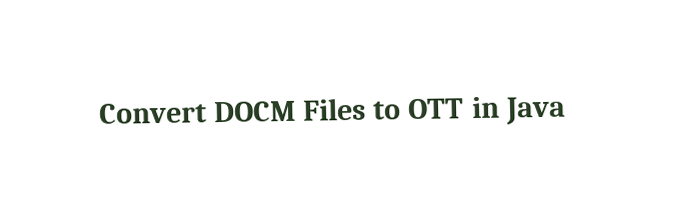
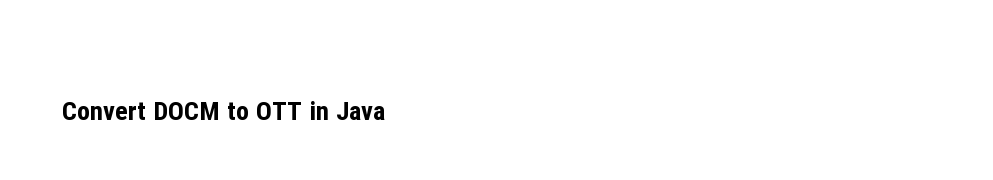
- Convert DOCM Files to OTT in Java
+ Convert DOCM to OTT in Java

